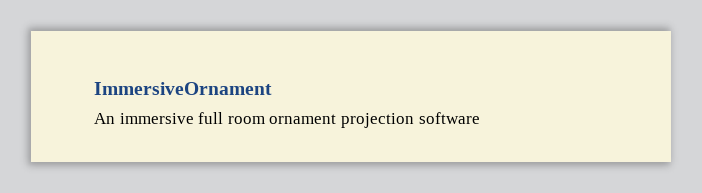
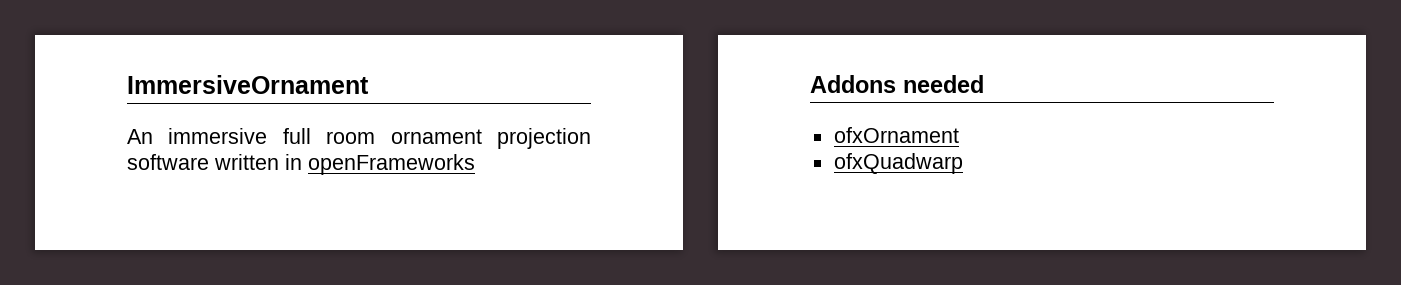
- An immersive full room ornament projection software
+ An immersive full room ornament projection software written in openFrameworks
+ Addons needed
+ ofxOrnament
+ ofxQuadwarp

